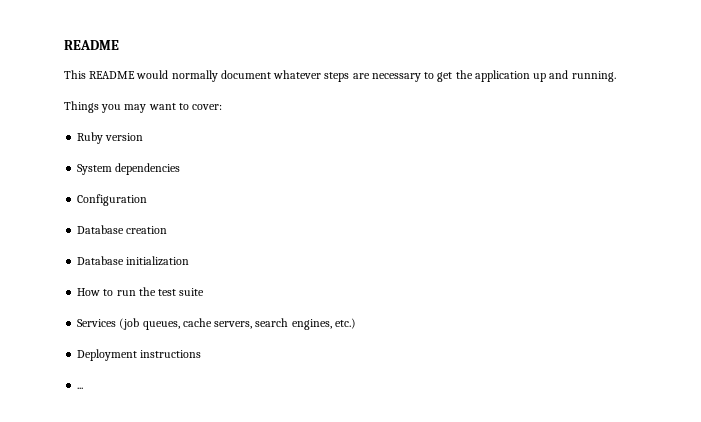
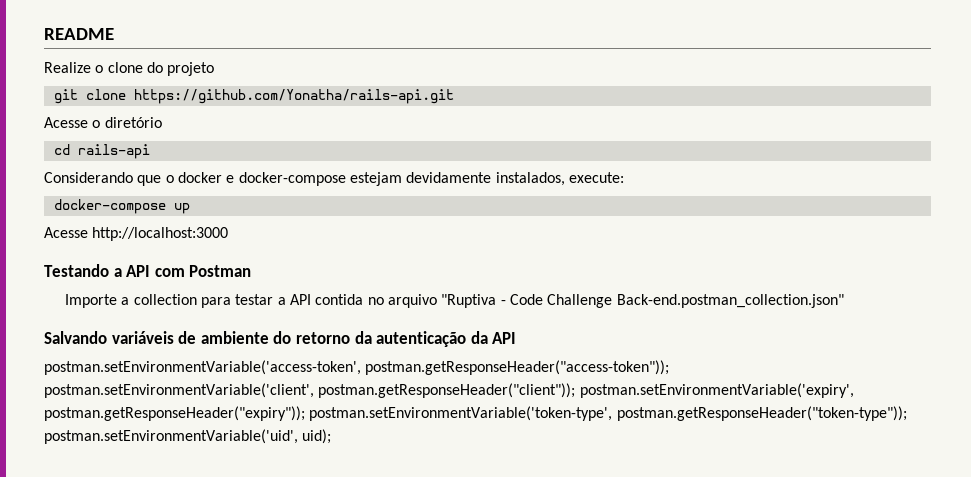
- This README would normally document whatever steps are necessary to get the application up and running.
- Things you may want to cover:
- Ruby version
- System dependencies
- Configuration
- Database creation
- Database initialization
- How to run the test suite
- Services (job queues, cache servers, search engines, etc.)
- Deployment instructions
- ...
+ Realize o clone do projeto
+ git clone https://github.com/Yonatha/rails-api.git
+ Acesse o diretório
+ cd rails-api
+ Considerando que o docker e docker-compose estejam devidamente instalados, execute:
+ docker-compose up
+ Acesse http://localhost:3000
+ Testando a API com Postman
+ Importe a collection para testar a API contida no arquivo "Ruptiva - Code Challenge Back-end.postman_collection.json"
+ Salvando variáveis de ambiente do retorno da autenticação da API
+ postman.setEnvironmentVariable('access-token', postman.getResponseHeader("access-token")); postman.setEnvironmentVariable('client', postman.getResponseHeader("client")); postman.setEnvironmentVariable('expiry', postman.getResponseHeader("expiry")); postman.setEnvironmentVariable('token-type', postman.getResponseHeader("token-type")); postman.setEnvironmentVariable('uid', uid);

